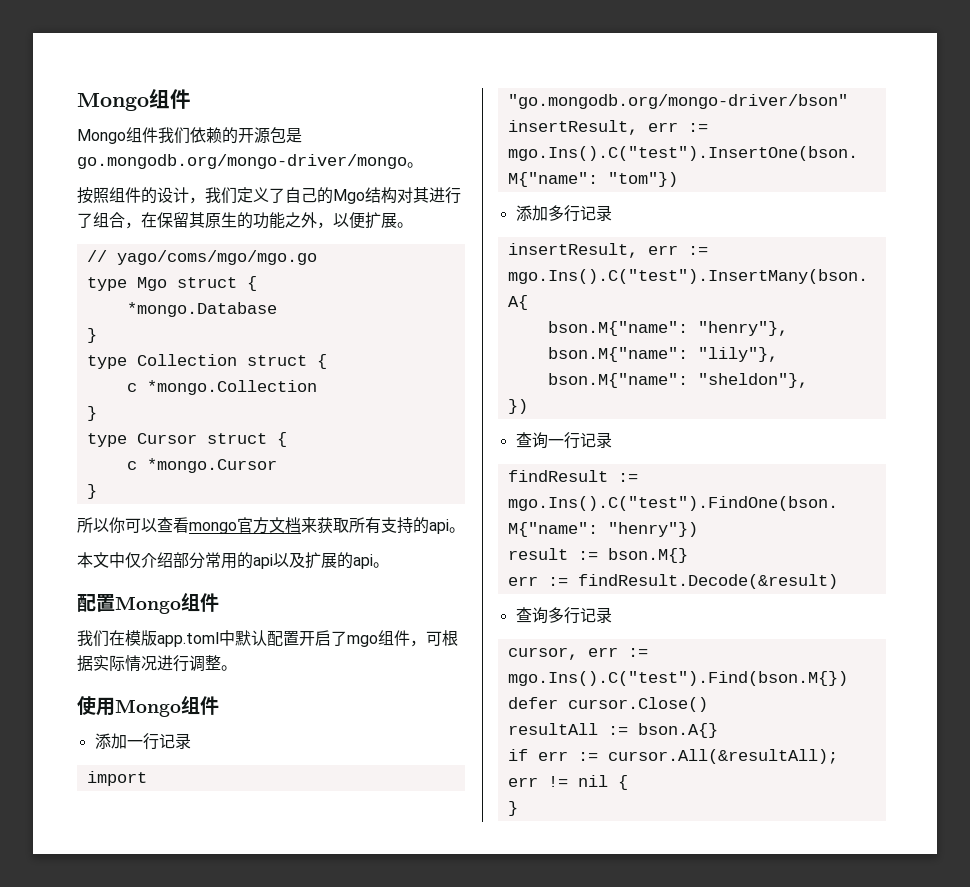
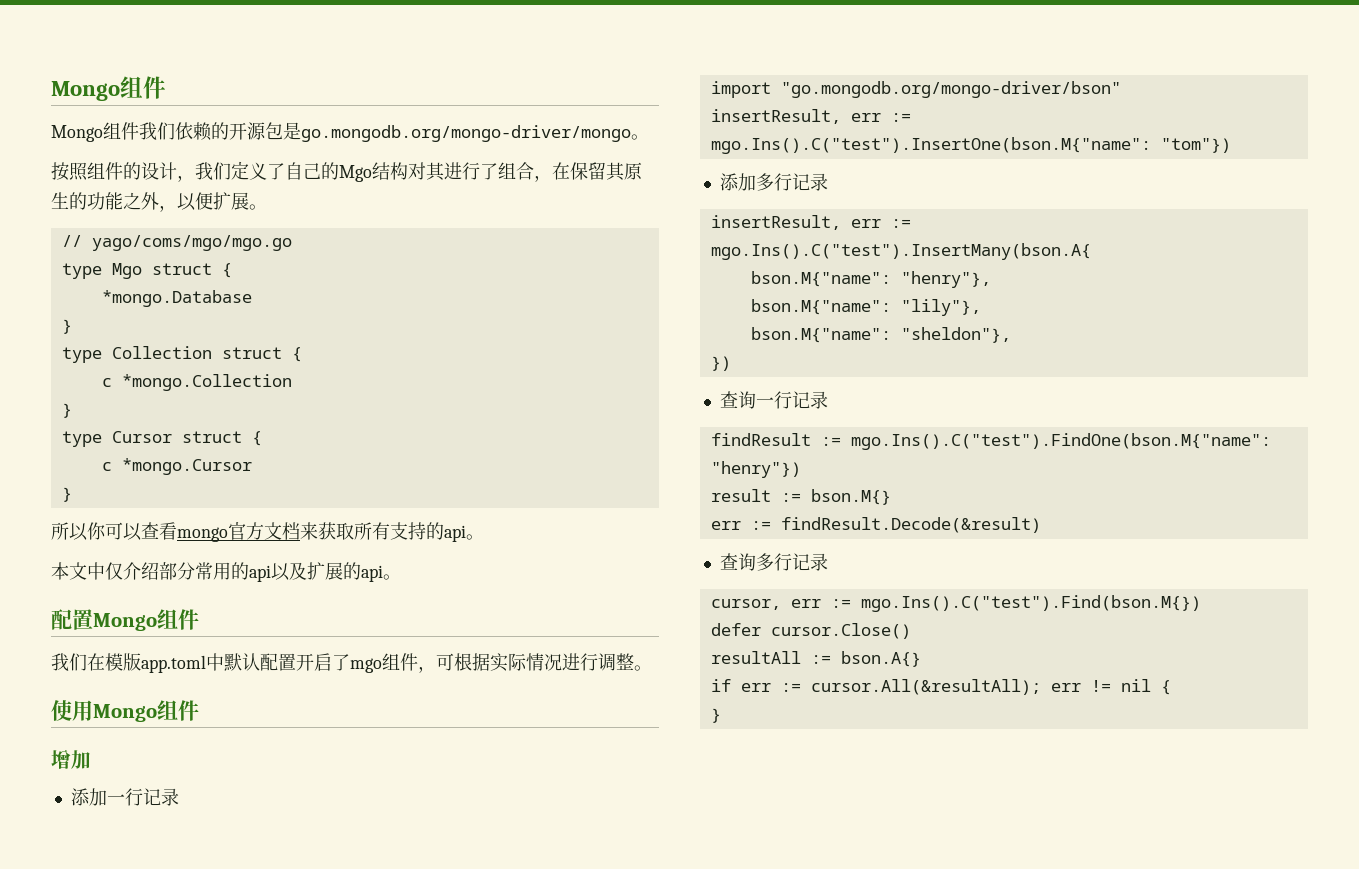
+ 增加

